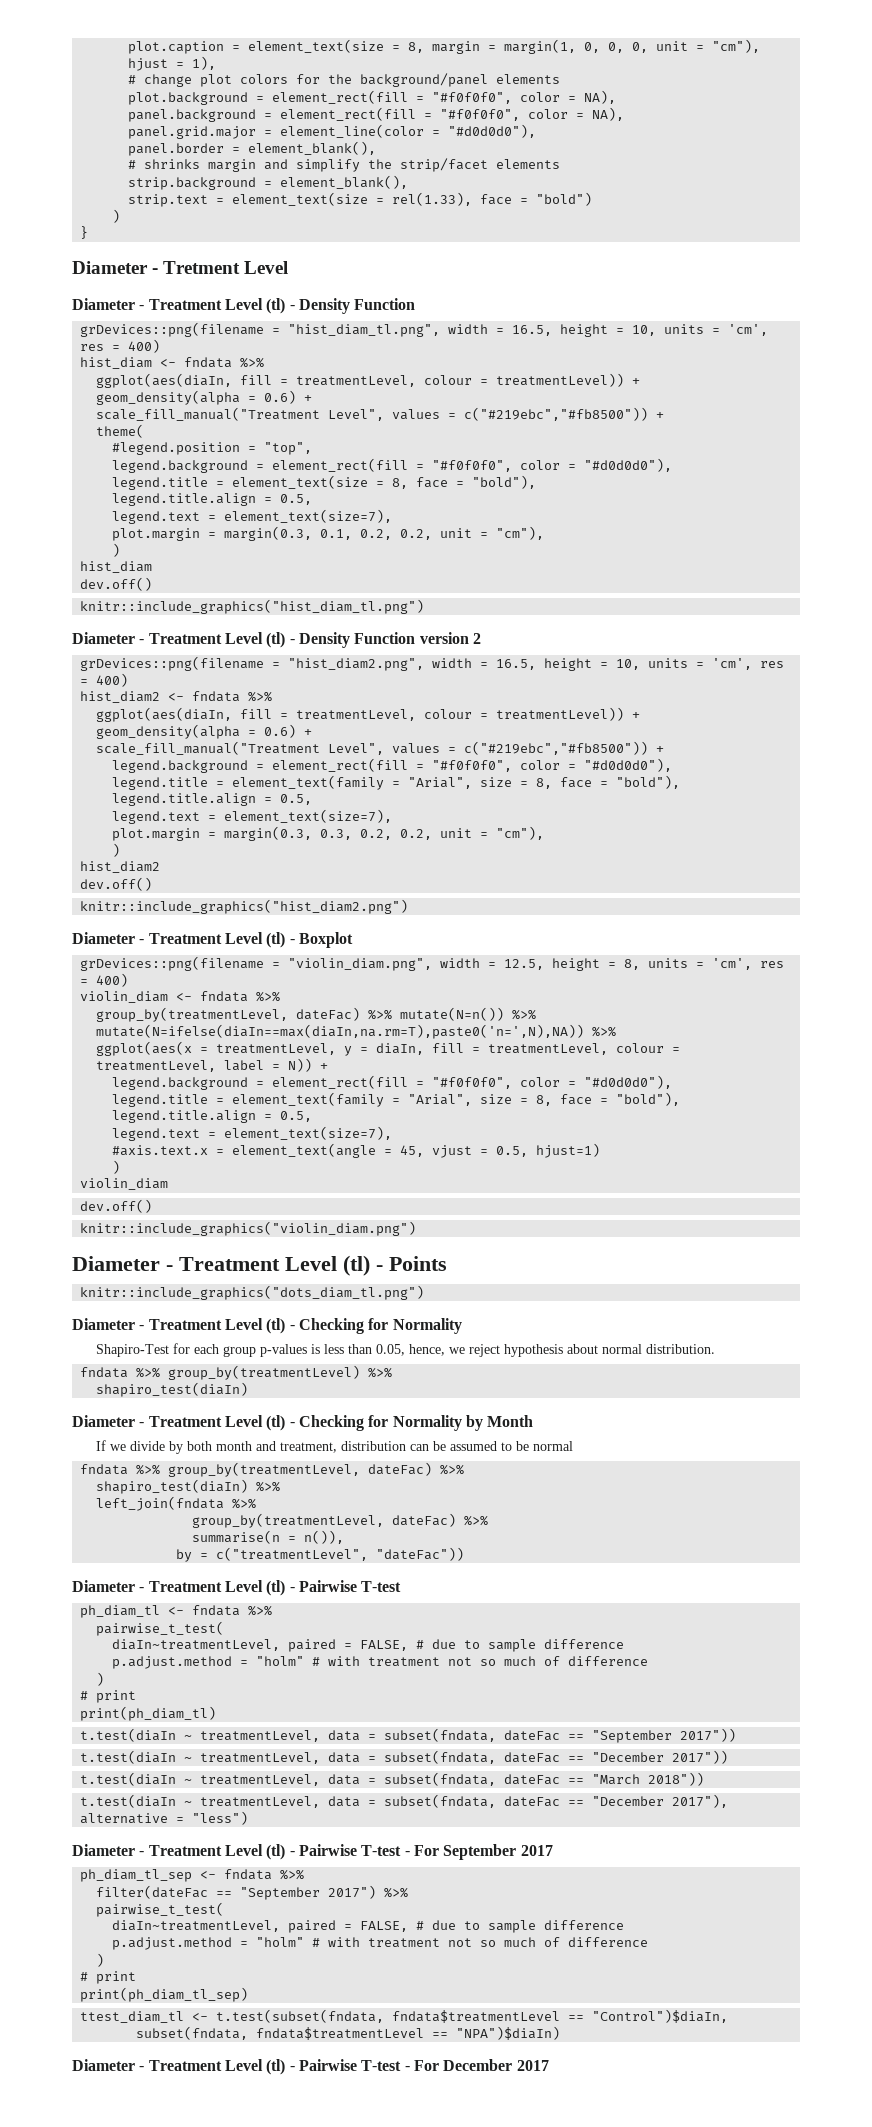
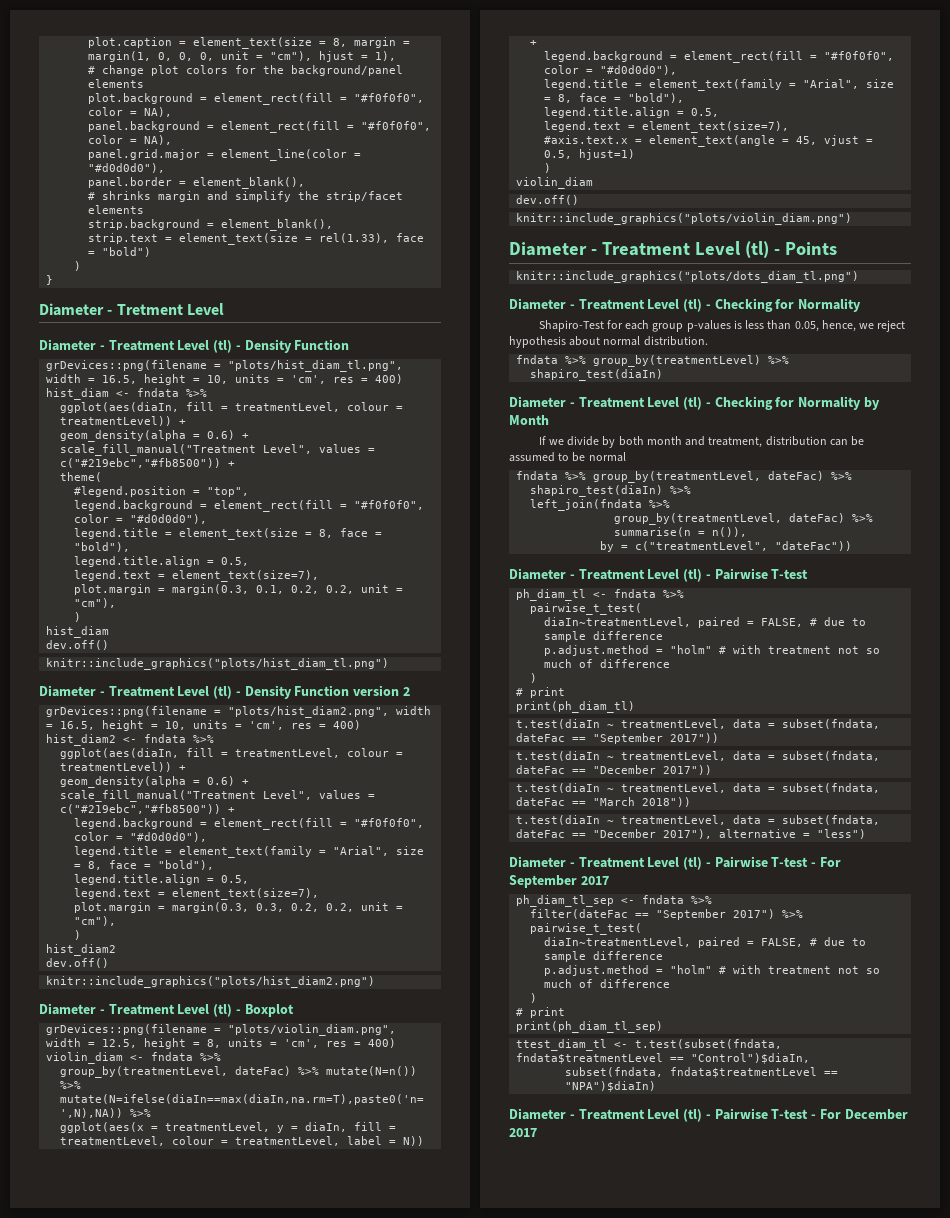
- grDevices::png(filename = "hist_diam_tl.png", width = 16.5, height = 10, units = 'cm', res = 400)
+ grDevices::png(filename = "plots/hist_diam_tl.png", width = 16.5, height = 10, units = 'cm', res = 400)
- knitr::include_graphics("hist_diam_tl.png")
+ knitr::include_graphics("plots/hist_diam_tl.png")
- grDevices::png(filename = "hist_diam2.png", width = 16.5, height = 10, units = 'cm', res = 400)
+ grDevices::png(filename = "plots/hist_diam2.png", width = 16.5, height = 10, units = 'cm', res = 400)
- knitr::include_graphics("hist_diam2.png")
+ knitr::include_graphics("plots/hist_diam2.png")
- grDevices::png(filename = "violin_diam.png", width = 12.5, height = 8, units = 'cm', res = 400)
+ grDevices::png(filename = "plots/violin_diam.png", width = 12.5, height = 8, units = 'cm', res = 400)
- knitr::include_graphics("violin_diam.png")
+ knitr::include_graphics("plots/violin_diam.png")
- knitr::include_graphics("dots_diam_tl.png")
+ knitr::include_graphics("plots/dots_diam_tl.png")

